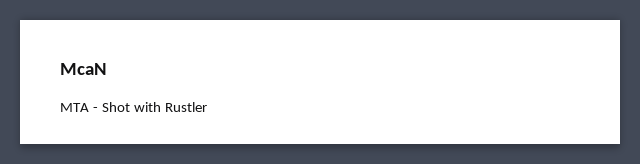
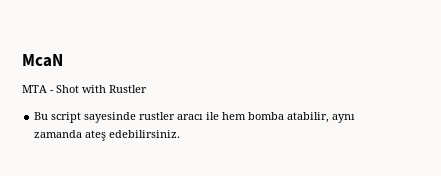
+ Bu script sayesinde rustler aracı ile hem bomba atabilir, aynı zamanda ateş edebilirsiniz.

